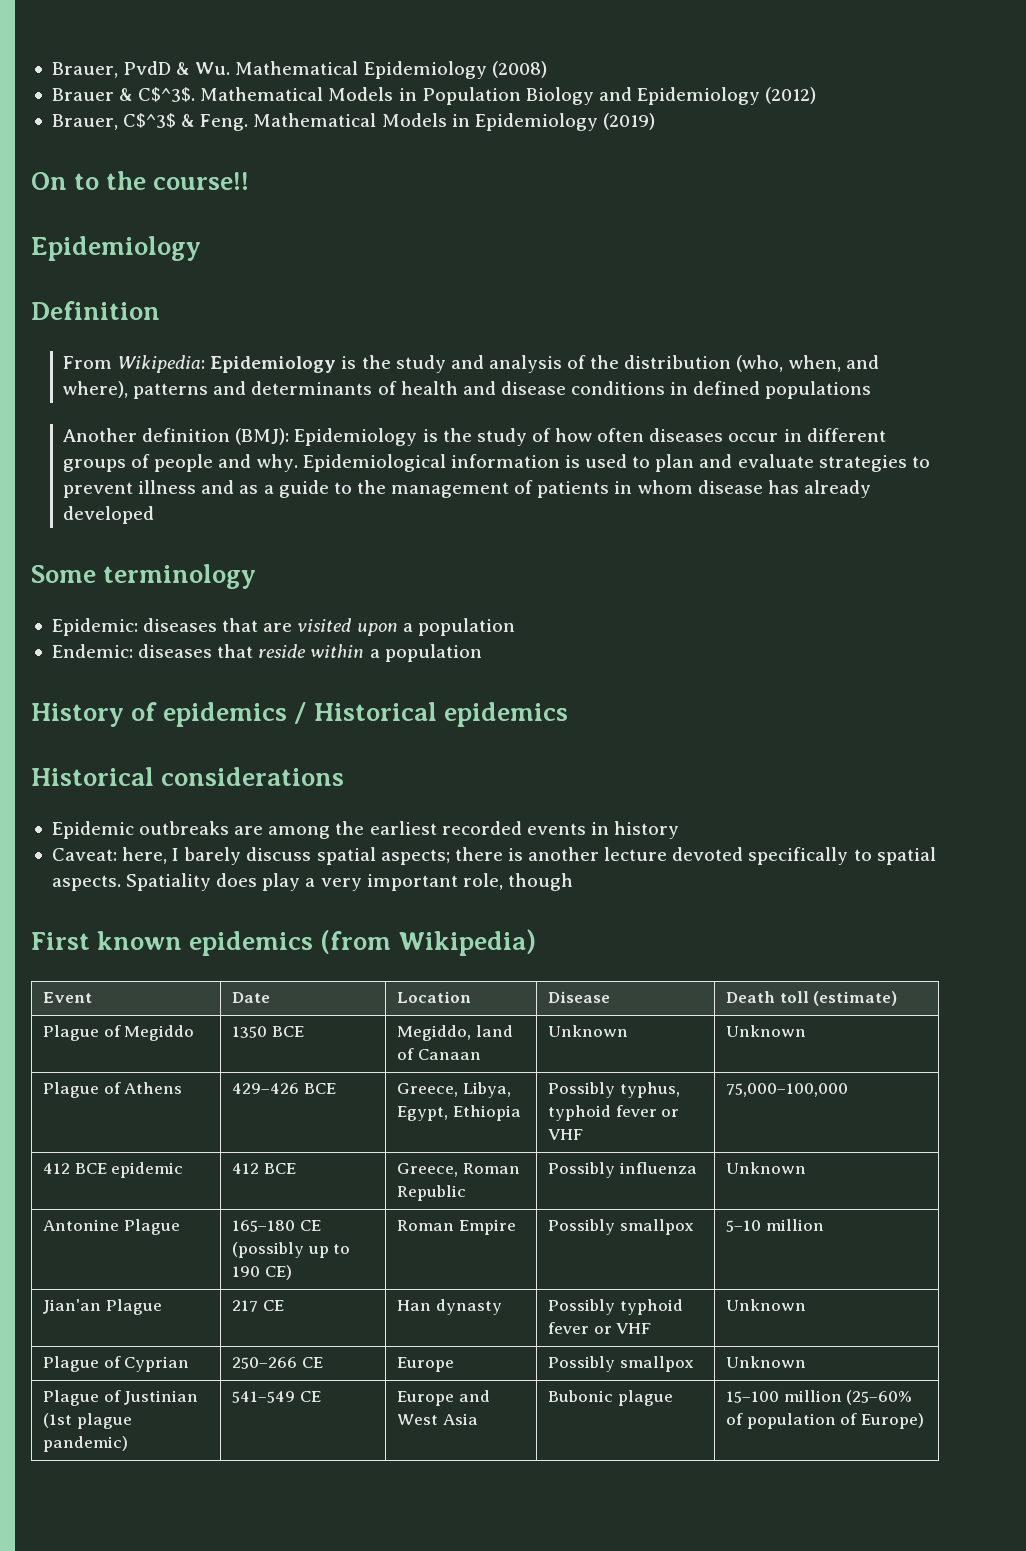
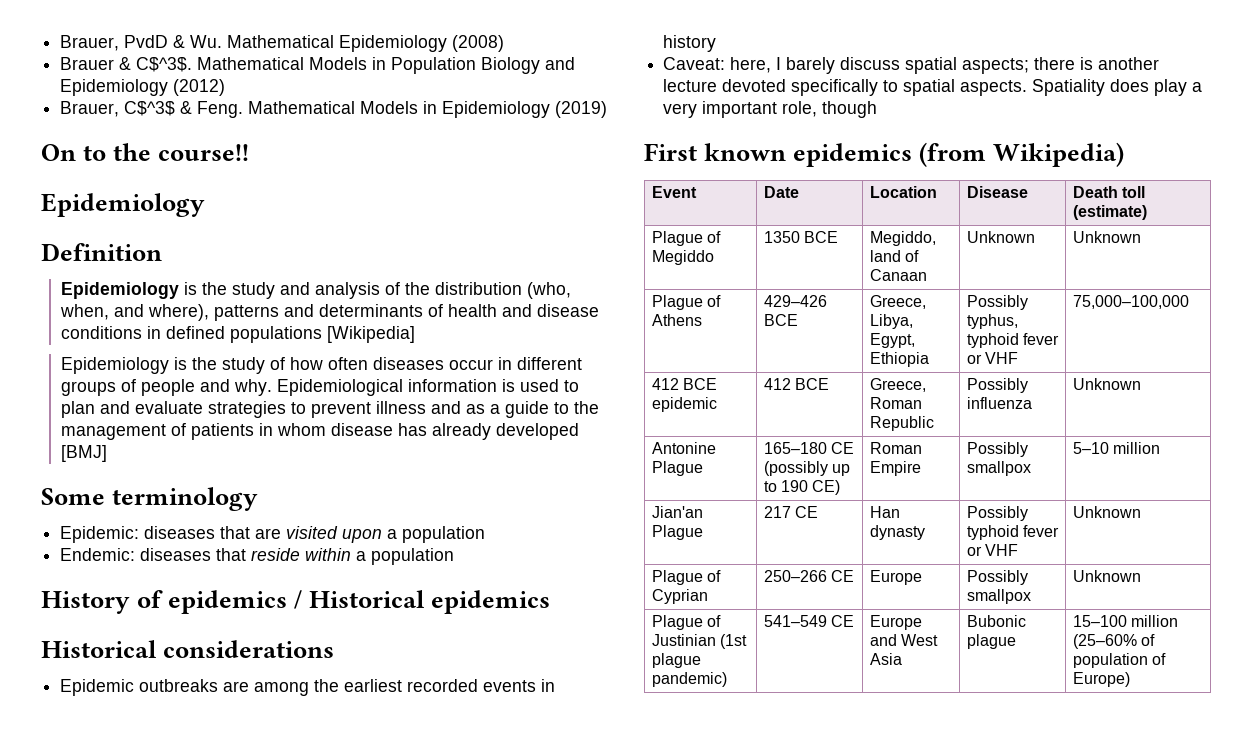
- From Wikipedia: Epidemiology is the study and analysis of the distribution (who, when, and where), patterns and determinants of health and disease conditions in defined populations
- Another definition (BMJ): Epidemiology is the study of how often diseases occur in different groups of people and why.
+ Epidemiology is the study and analysis of the distribution (who, when, and where), patterns and determinants of health and disease conditions in defined populations [Wikipedia]
+ Epidemiology is the study of how often diseases occur in different groups of people and why.
- Epidemiological information is used to plan and evaluate strategies to prevent illness and as a guide to the management of patients in whom disease has already developed
+ Epidemiological information is used to plan and evaluate strategies to prevent illness and as a guide to the management of patients in whom disease has already developed [BMJ]

